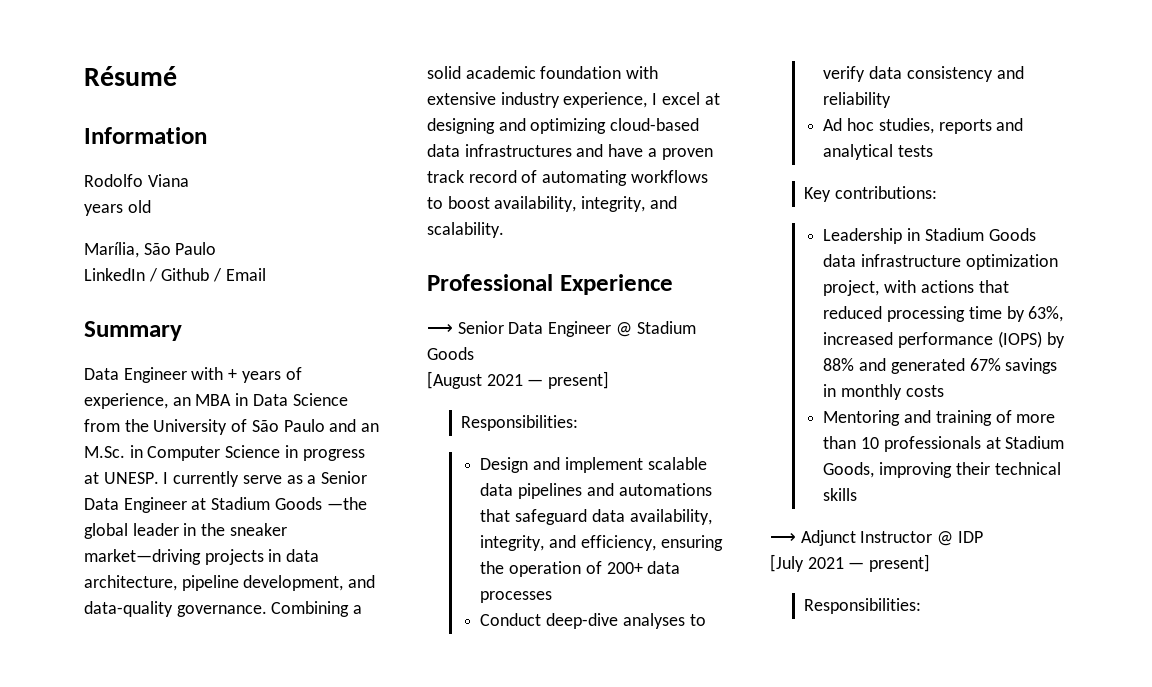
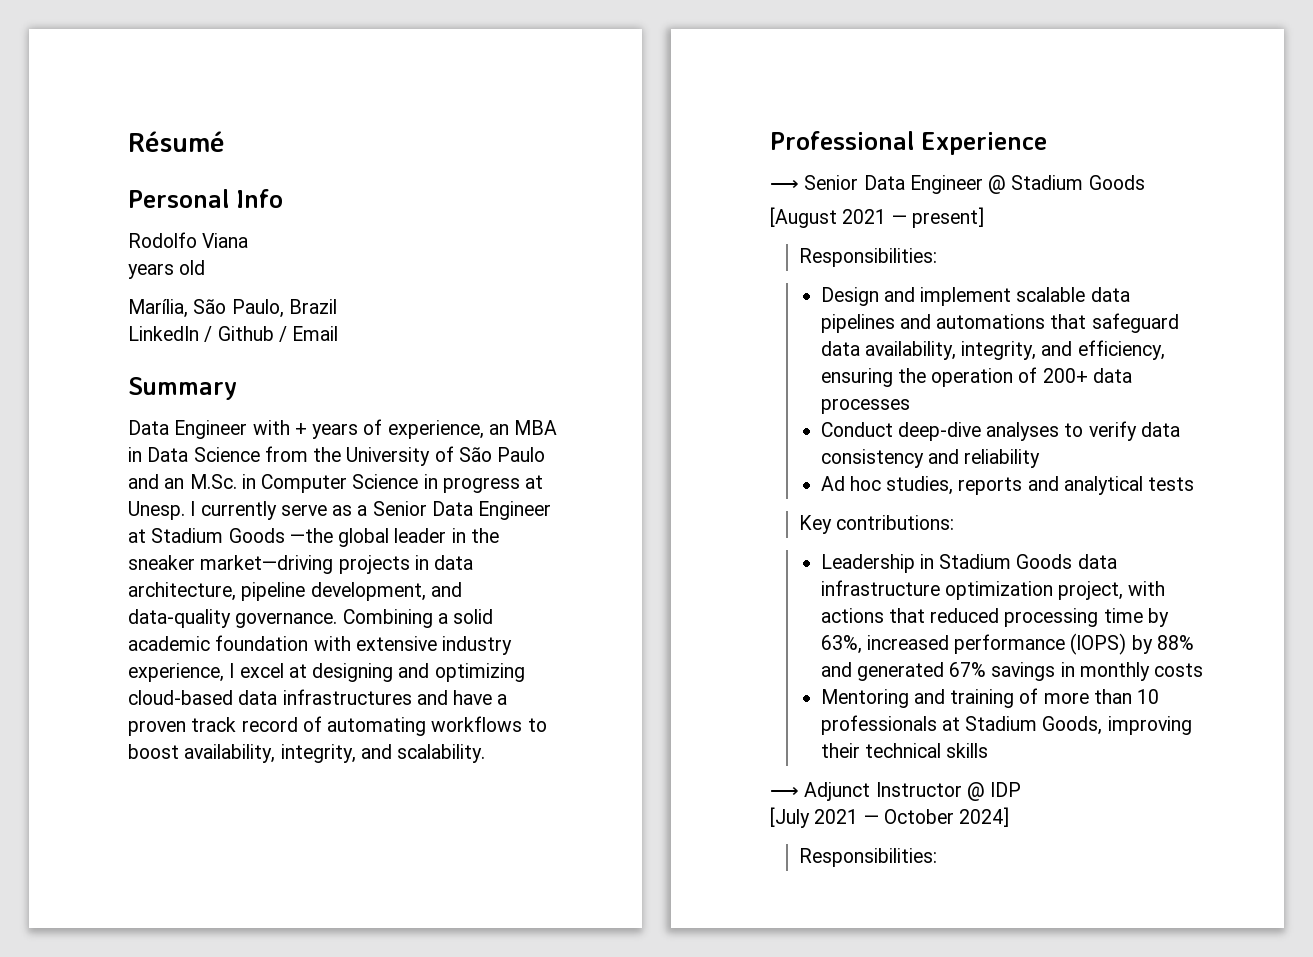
- Information
+ Personal Info
- Marília, São Paulo
+ Marília, São Paulo, Brazil
- Data Engineer with + years of experience, an MBA in Data Science from the University of São Paulo and an M.Sc. in Computer Science in progress at UNESP.
+ Data Engineer with + years of experience, an MBA in Data Science from the University of São Paulo and an M.Sc. in Computer Science in progress at Unesp.
- [July 2021 — present]
+ [July 2021 — October 2024]

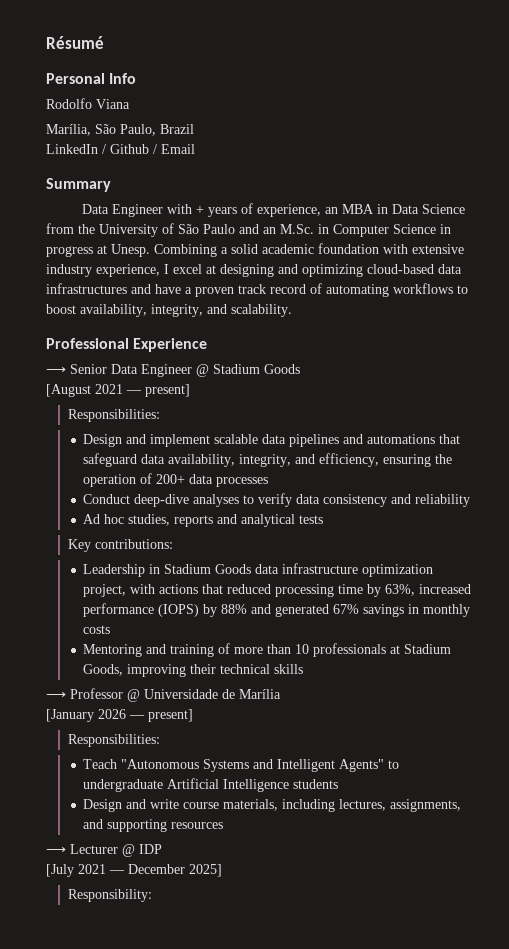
- years old
- I currently serve as a Senior Data Engineer at Stadium Goods —the global leader in the sneaker market—driving projects in data architecture, pipeline development, and data-quality governance.
- ⟶ Adjunct Instructor @ IDP
+ ⟶ Professor @ Universidade de Marília
+ [January 2026 — present]
+ Responsibilities:
+ Teach "Autonomous Systems and Intelligent Agents" to undergraduate Artificial Intelligence students
+ Design and write course materials, including lectures, assignments, and supporting resources
+ ⟶ Lecturer @ IDP
- [July 2021 — October 2024]
- Responsibilities:
+ [July 2021 — December 2025]
+ Responsibility:

